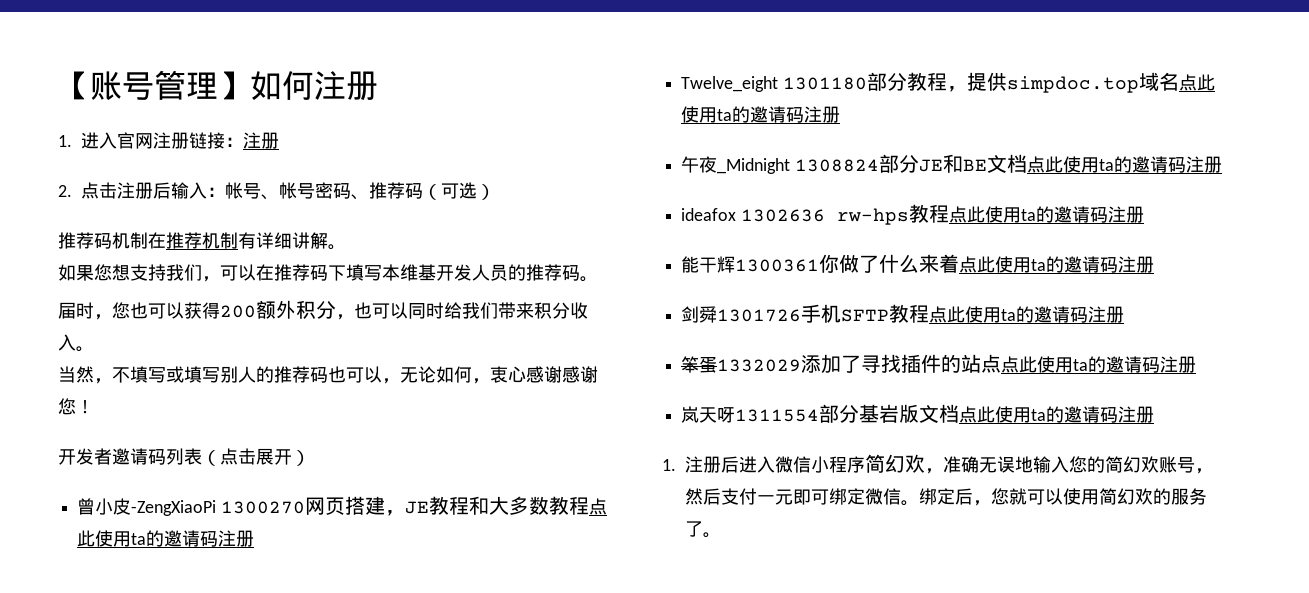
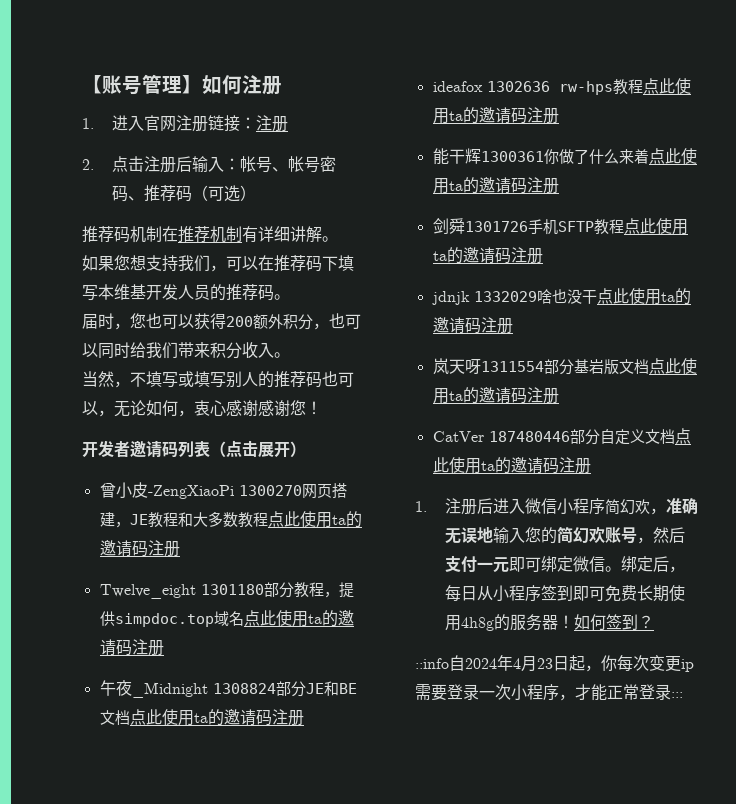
- 笨蛋1332029添加了寻找插件的站点点此使用ta的邀请码注册
+ jdnjk 1332029啥也没干点此使用ta的邀请码注册
+ CatVer 187480446部分自定义文档点此使用ta的邀请码注册
- 绑定后，您就可以使用简幻欢的服务了。
+ 绑定后，每日从小程序签到即可免费长期使用4h8g的服务器！如何签到？
+ ::info自2024年4月23日起，你每次变更ip需要登录一次小程序，才能正常登录:::

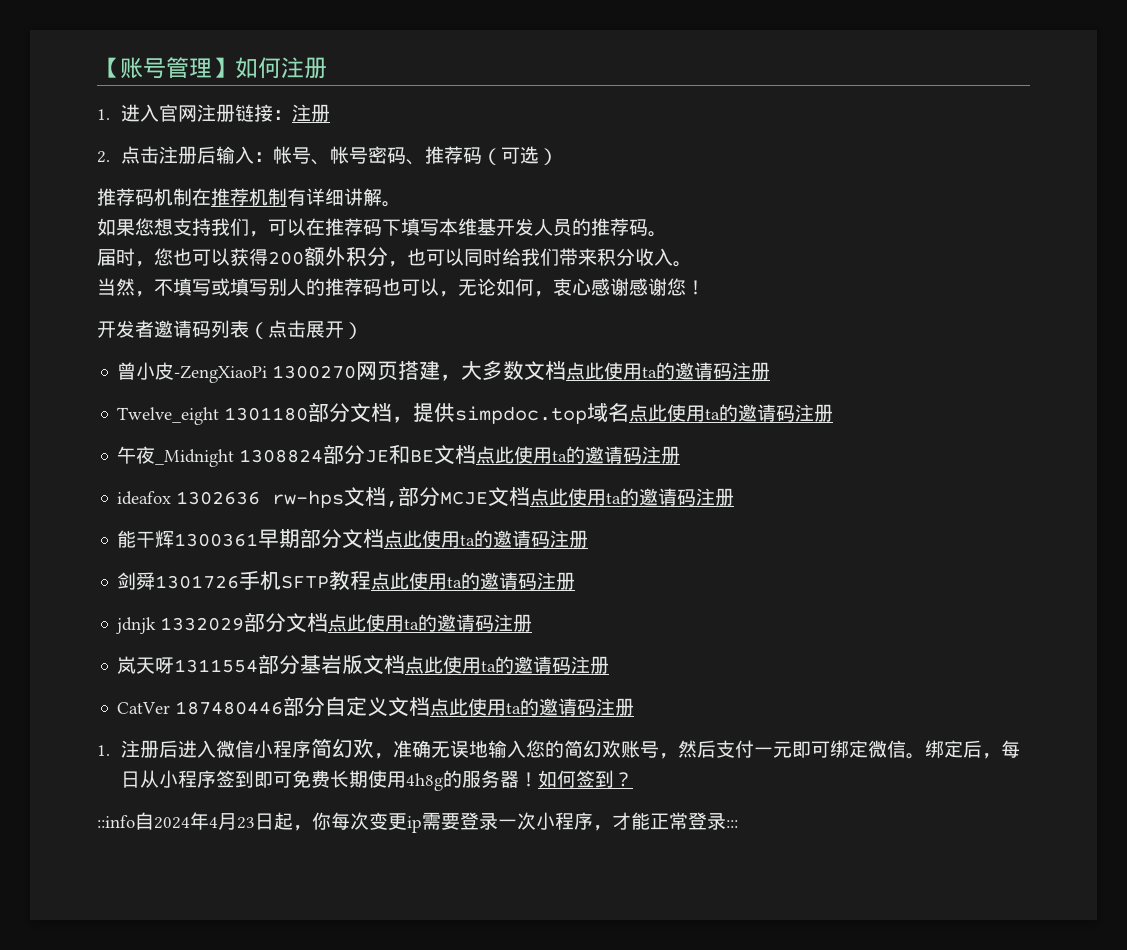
- 曾小皮-ZengXiaoPi 1300270网页搭建，JE教程和大多数教程点此使用ta的邀请码注册
+ 曾小皮-ZengXiaoPi 1300270网页搭建，大多数文档点此使用ta的邀请码注册
- Twelve_eight 1301180部分教程，提供simpdoc.top域名点此使用ta的邀请码注册
+ Twelve_eight 1301180部分文档，提供simpdoc.top域名点此使用ta的邀请码注册
- ideafox 1302636 rw-hps教程点此使用ta的邀请码注册
+ ideafox 1302636 rw-hps文档,部分MCJE文档点此使用ta的邀请码注册
- 能干辉1300361你做了什么来着点此使用ta的邀请码注册
+ 能干辉1300361早期部分文档点此使用ta的邀请码注册
- jdnjk 1332029啥也没干点此使用ta的邀请码注册
+ jdnjk 1332029部分文档点此使用ta的邀请码注册

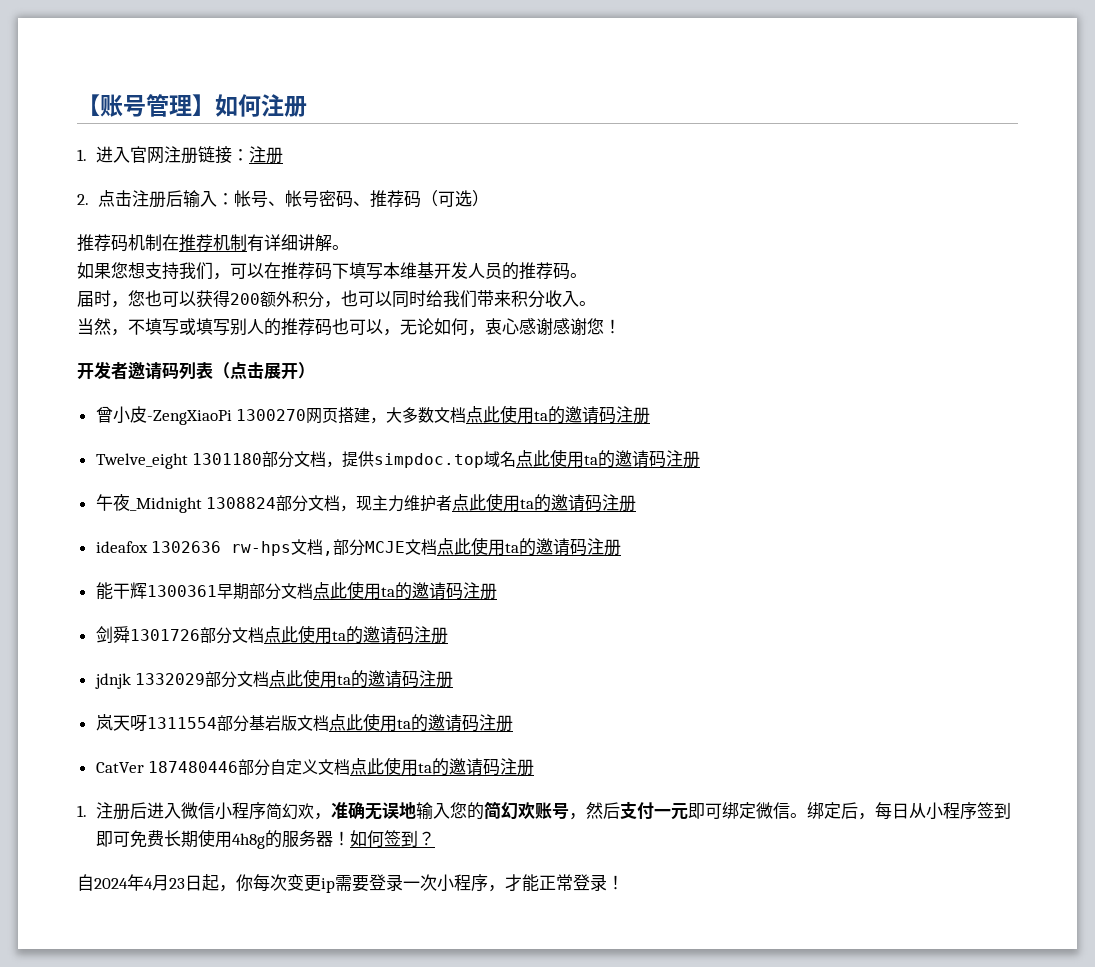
- 午夜_Midnight 1308824部分JE和BE文档点此使用ta的邀请码注册
+ 午夜_Midnight 1308824部分文档，现主力维护者点此使用ta的邀请码注册
- 剑舜1301726手机SFTP教程点此使用ta的邀请码注册
+ 剑舜1301726部分文档点此使用ta的邀请码注册
- ::info自2024年4月23日起，你每次变更ip需要登录一次小程序，才能正常登录:::
+ 自2024年4月23日起，你每次变更ip需要登录一次小程序，才能正常登录！

